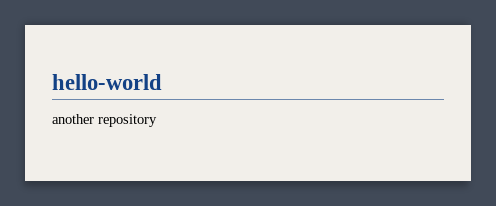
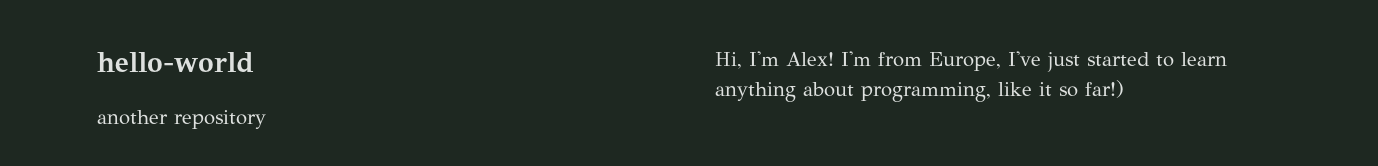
+ Hi, I'm Alex! I'm from Europe, I've just started to learn anything about programming, like it so far!)

